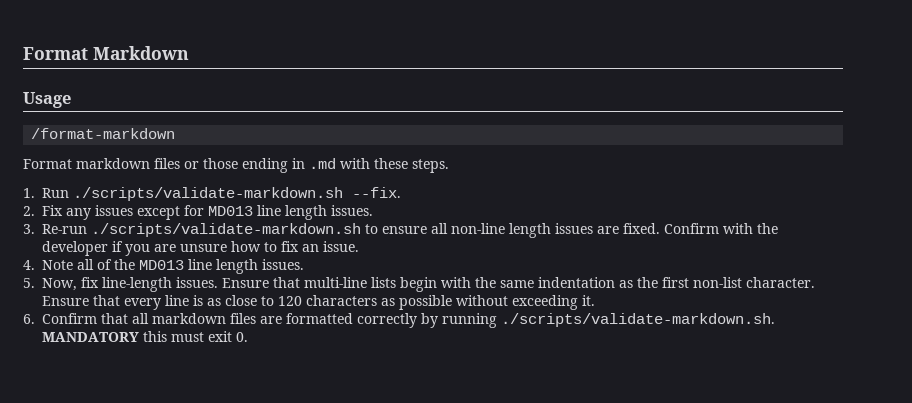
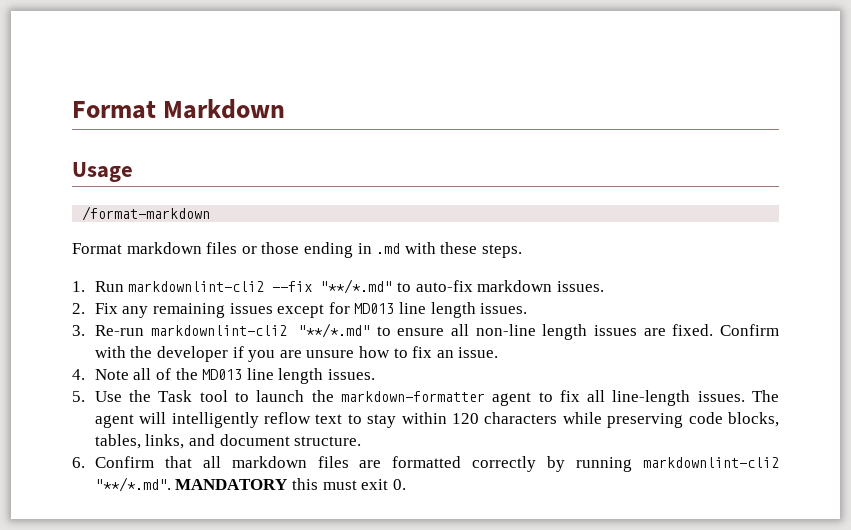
- 1. Run ./scripts/validate-markdown.sh --fix.
+ 1. Run markdownlint-cli2 --fix "**/*.md" to auto-fix markdown issues.
- 2. Fix any issues except for MD013 line length issues.
+ 2. Fix any remaining issues except for MD013 line length issues.
- 3. Re-run ./scripts/validate-markdown.sh to ensure all non-line length issues are fixed.
+ 3. Re-run markdownlint-cli2 "**/*.md" to ensure all non-line length issues are fixed.
- 5. Now, fix line-length issues. Ensure that multi-line lists begin with the same indentation as the first non-list character. Ensure that every line is as close to 120 characters as possible without exceeding it.
+ 5. Use the Task tool to launch the markdown-formatter agent to fix all line-length issues. The agent will intelligently reflow text to stay within 120 characters while preserving code blocks, tables, links, and document structure.
- 6. Confirm that all markdown files are formatted correctly by running ./scripts/validate-markdown.sh. MANDATORY this must exit 0.
+ 6. Confirm that all markdown files are formatted correctly by running markdownlint-cli2 "**/*.md". MANDATORY this must exit 0.

